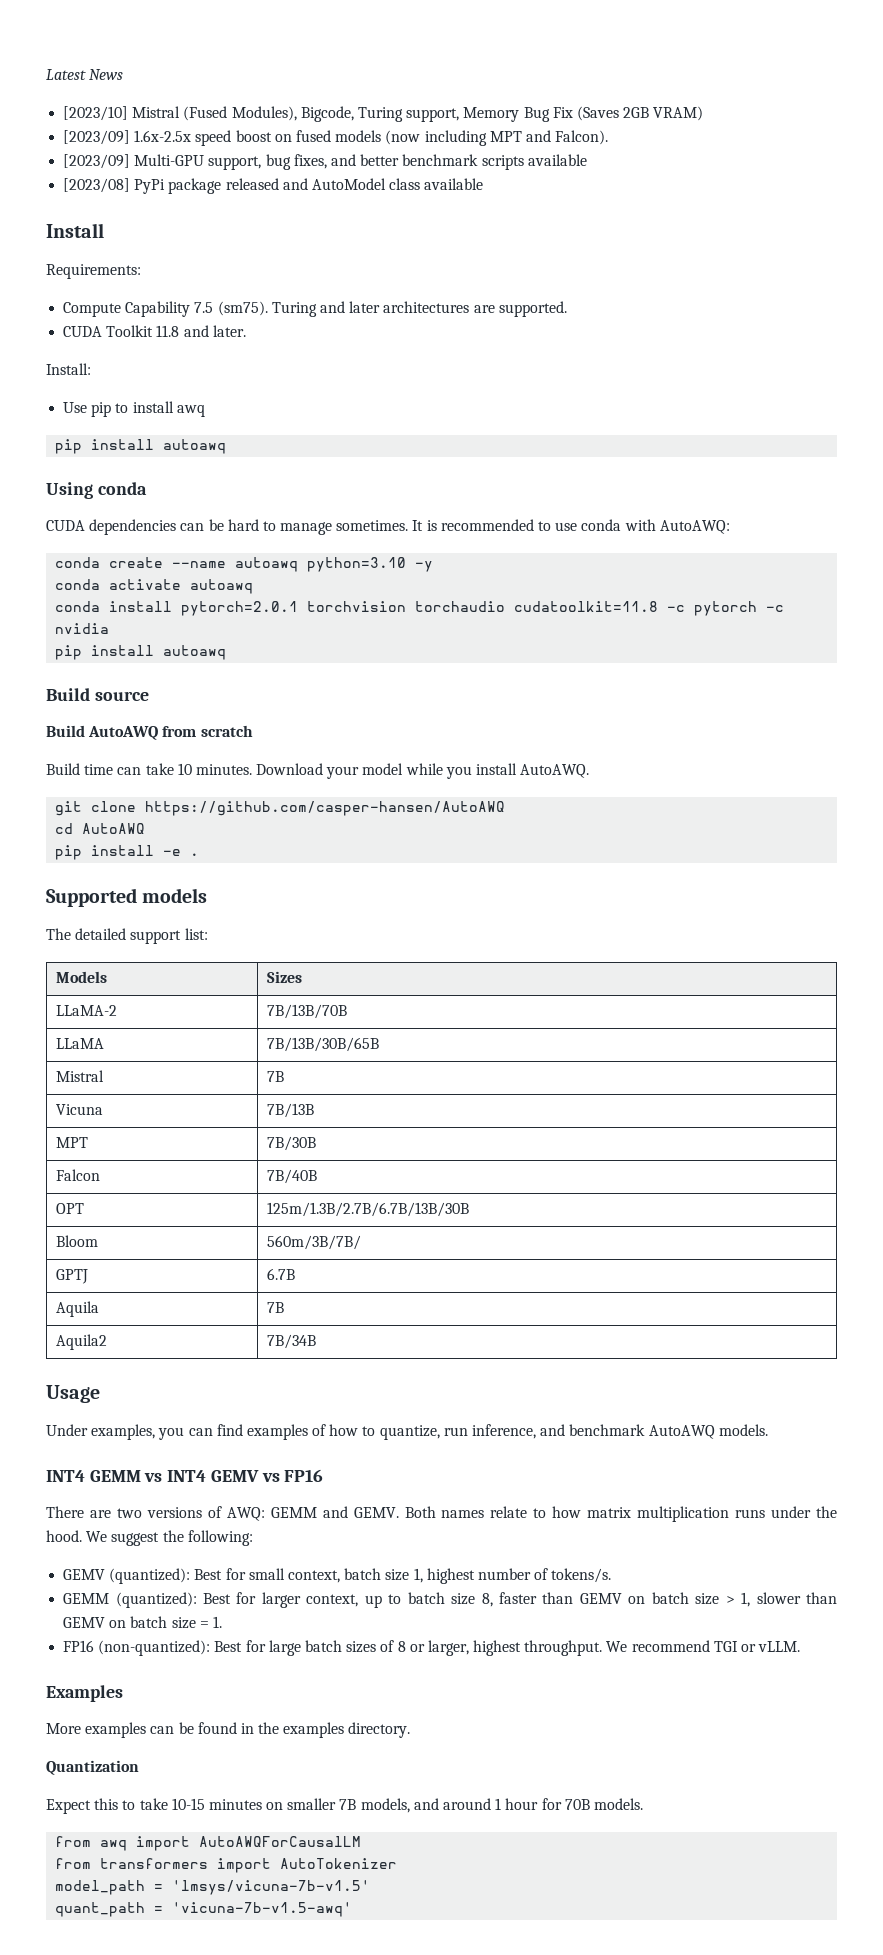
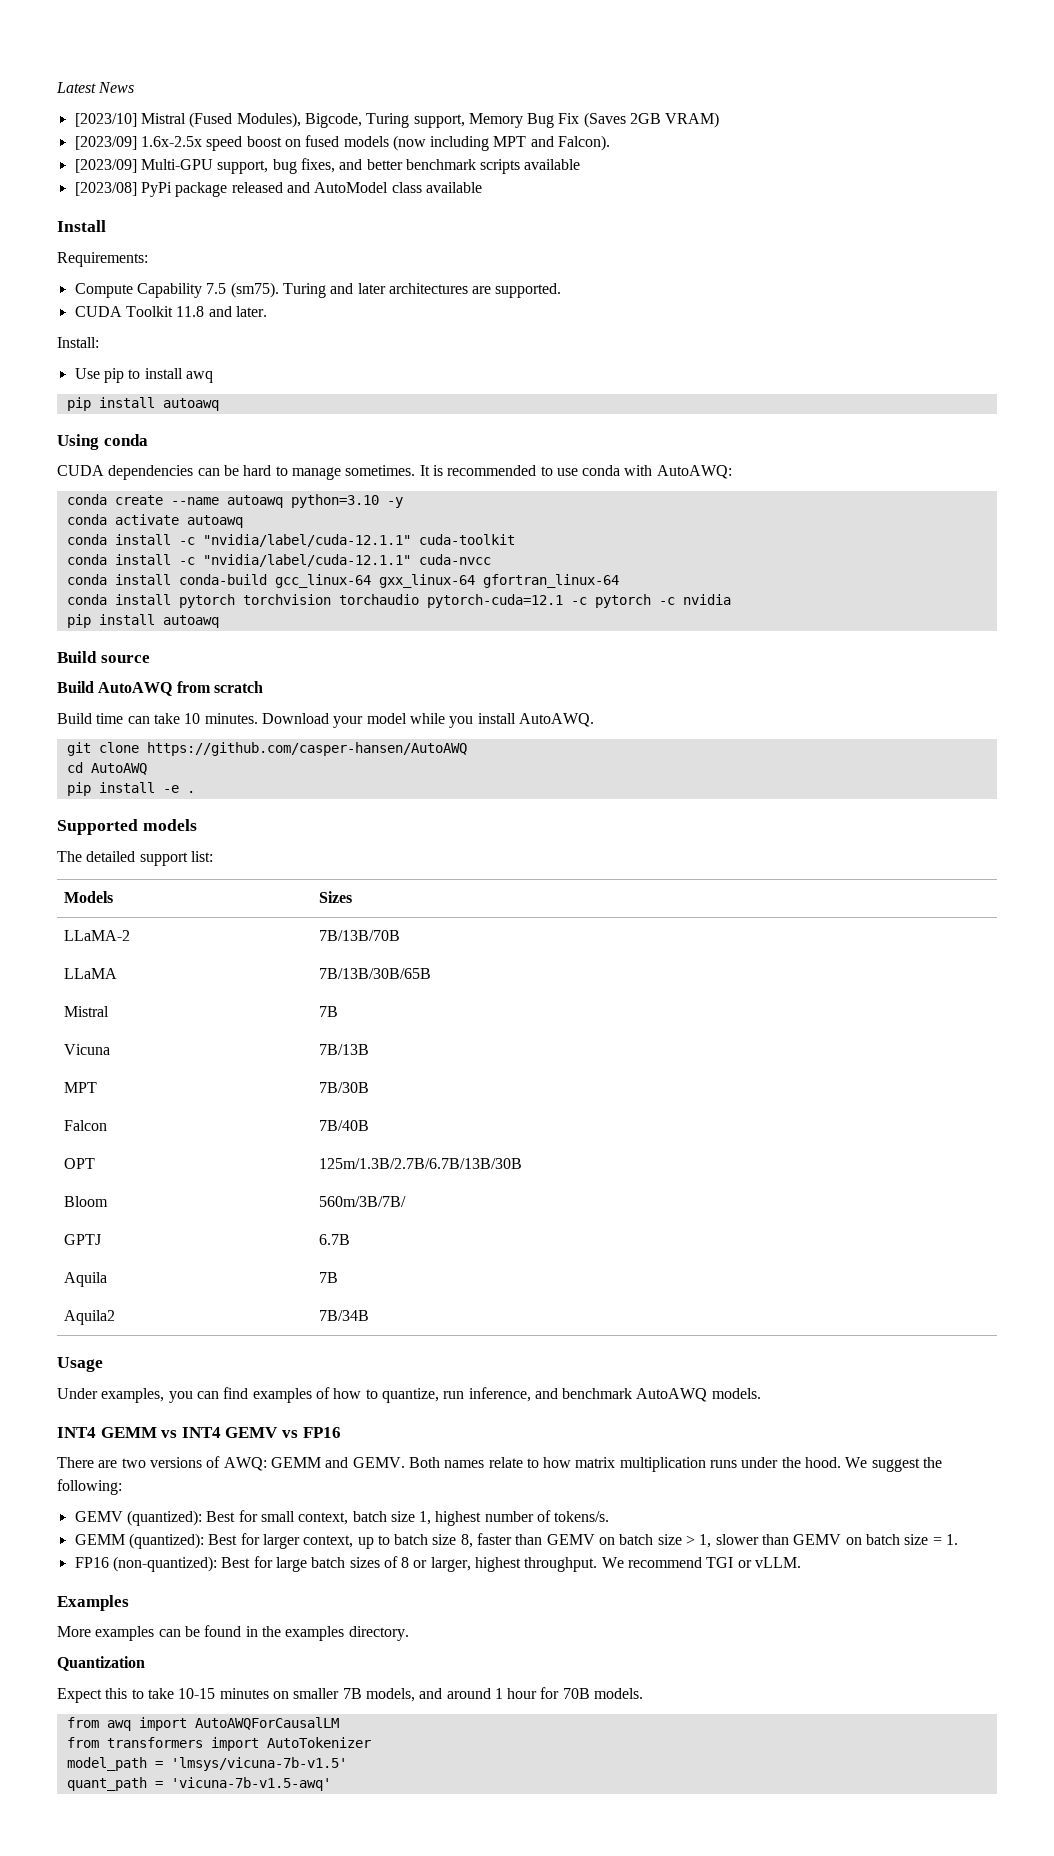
- conda install pytorch=2.0.1 torchvision torchaudio cudatoolkit=11.8 -c pytorch -c nvidia
+ conda install -c "nvidia/label/cuda-12.1.1" cuda-toolkit
+ conda install -c "nvidia/label/cuda-12.1.1" cuda-nvcc
+ conda install conda-build gcc_linux-64 gxx_linux-64 gfortran_linux-64
+ conda install pytorch torchvision torchaudio pytorch-cuda=12.1 -c pytorch -c nvidia

